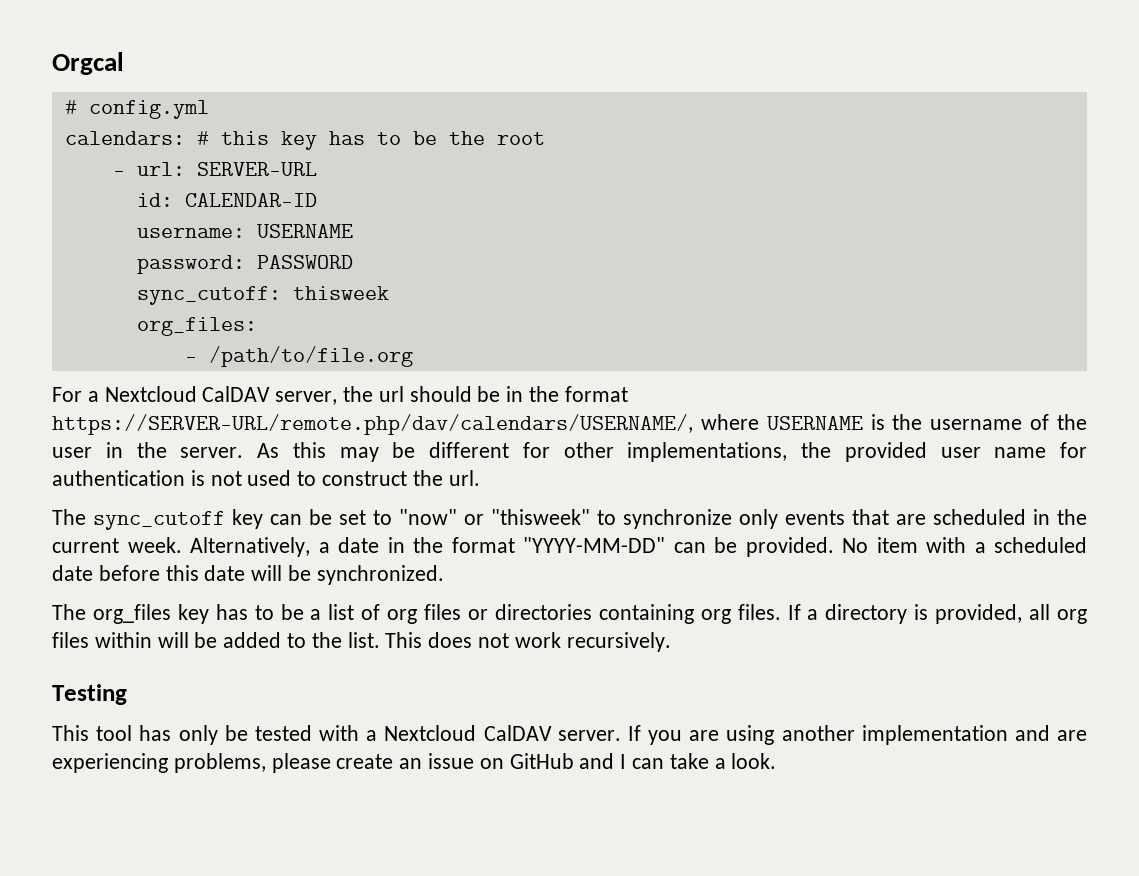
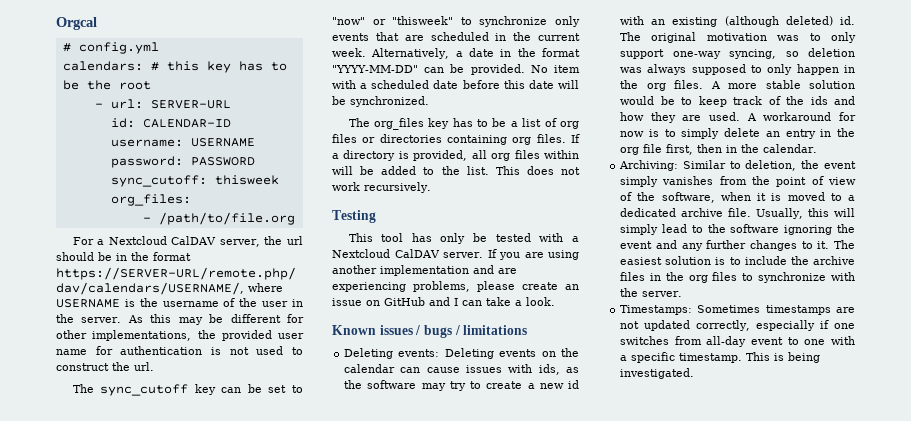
+ Known issues / bugs / limitations
+ Deleting events: Deleting events on the calendar can cause issues with ids, as the software may try to create a new id with an existing (although deleted) id. The original motivation was to only support one-way syncing, so deletion was always supposed to only happen in the org files. A more stable solution would be to keep track of the ids and how they are used. A workaround for now is to simply delete an entry in the org file first, then in the calendar.
+ Archiving: Similar to deletion, the event simply vanishes from the point of view of the software, when it is moved to a dedicated archive file. Usually, this will simply lead to the software ignoring the event and any further changes to it. The easiest solution is to include the archive files in the org files to synchronize with the server.
+ Timestamps: Sometimes timestamps are not updated correctly, especially if one switches from all-day event to one with a specific timestamp. This is being investigated.

